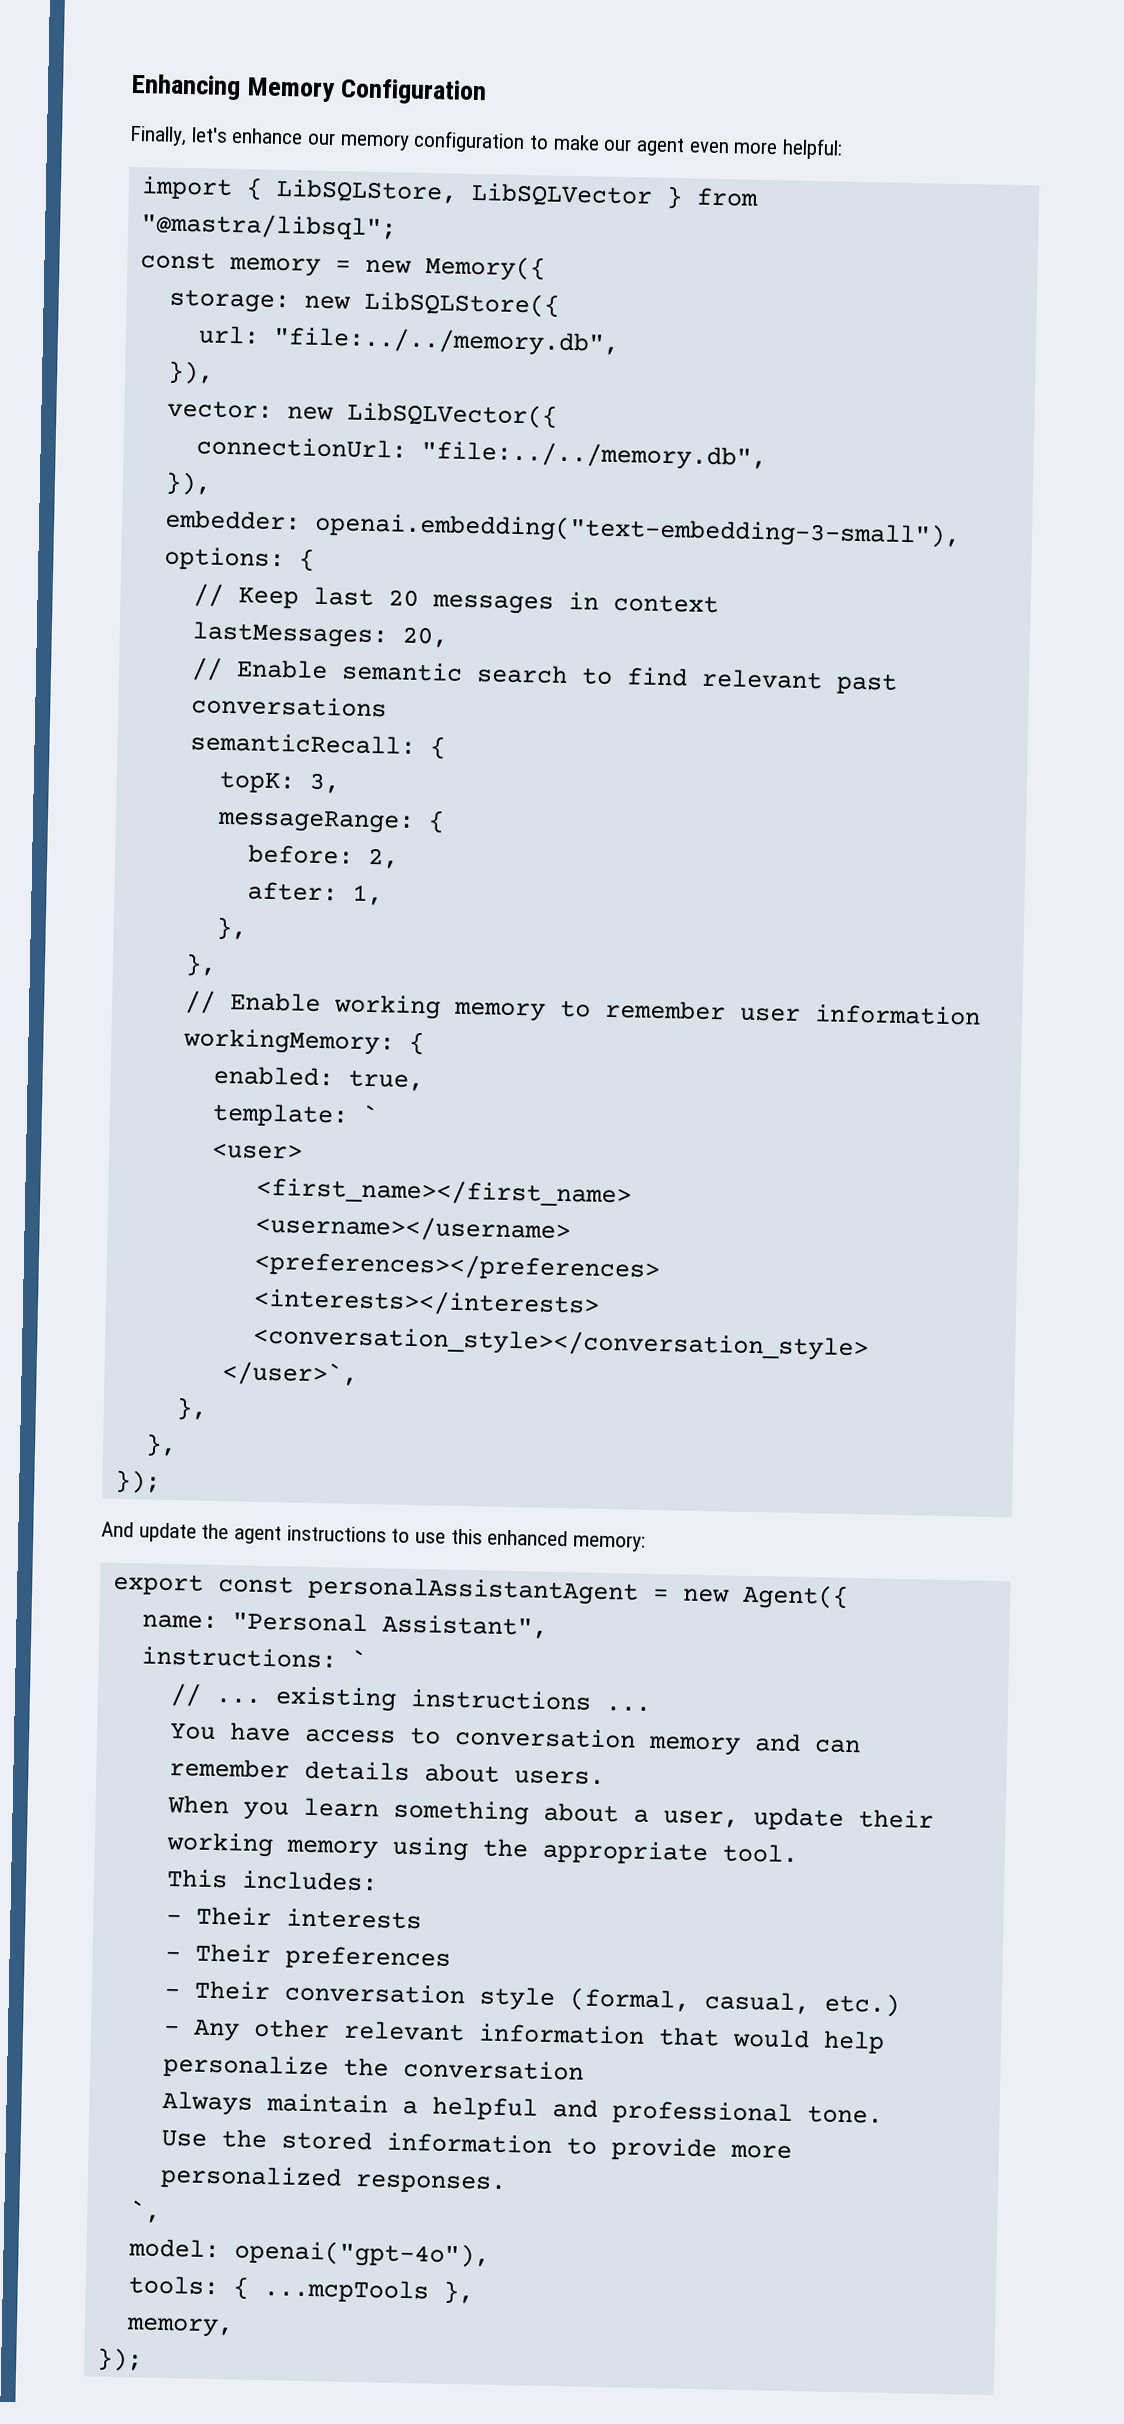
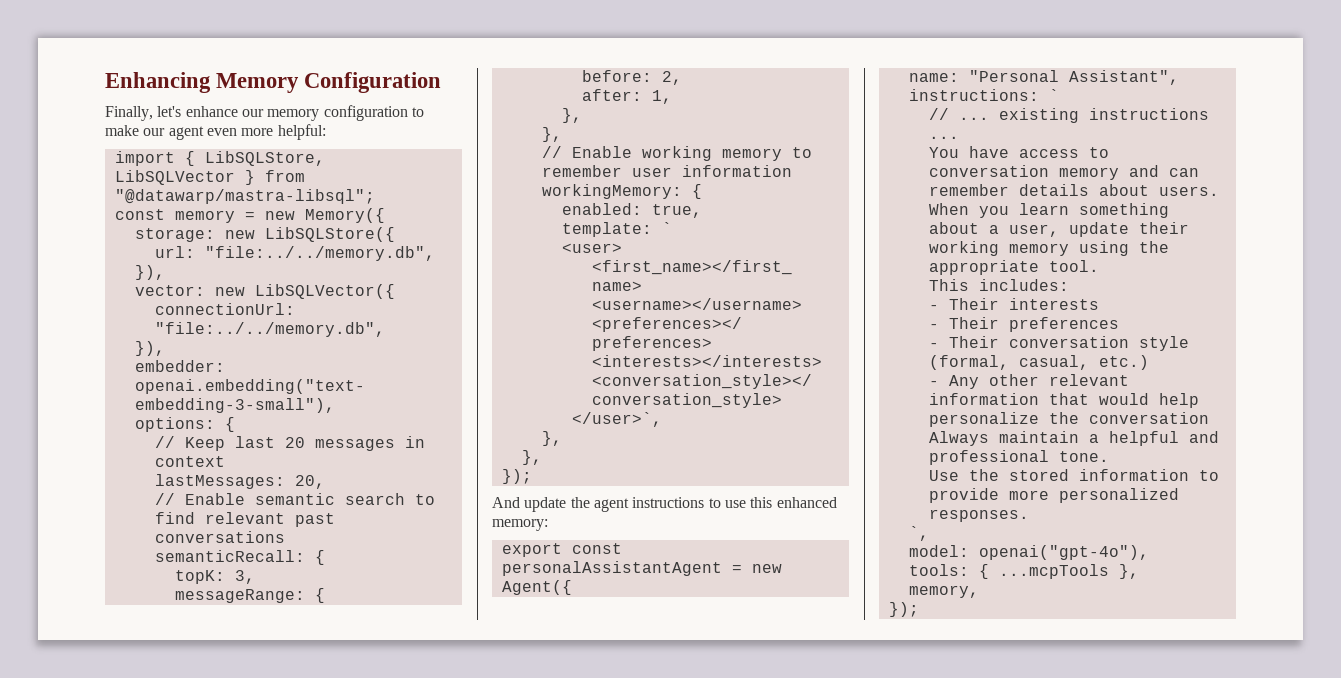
- import { LibSQLStore, LibSQLVector } from "@mastra/libsql";
+ import { LibSQLStore, LibSQLVector } from "@datawarp/mastra-libsql";

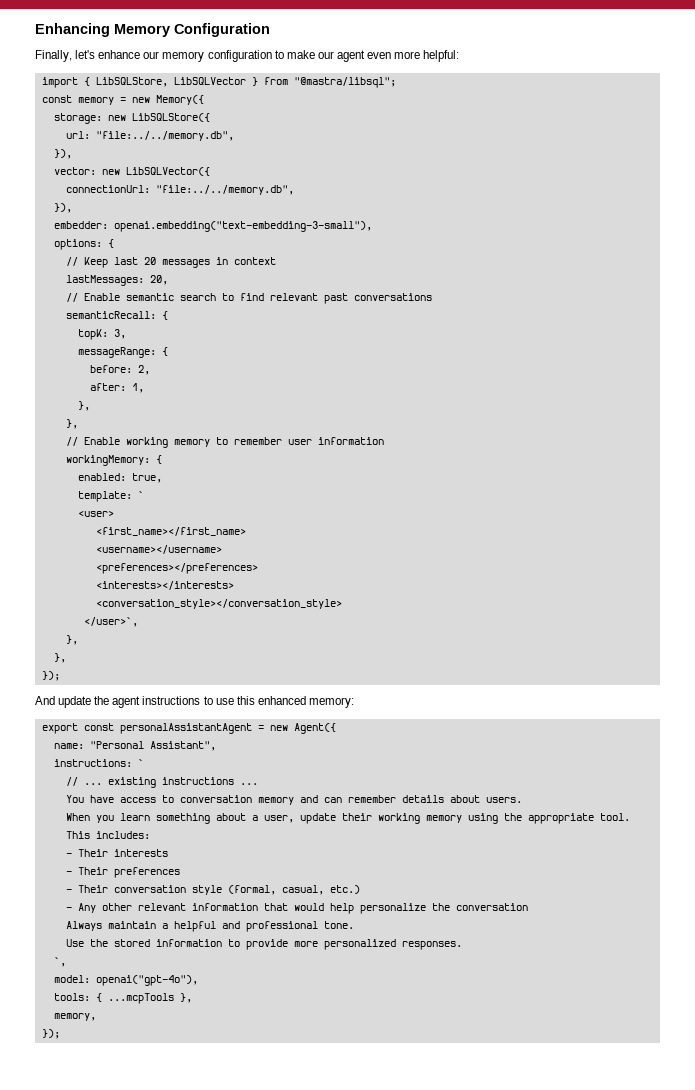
- import { LibSQLStore, LibSQLVector } from "@datawarp/mastra-libsql";
+ import { LibSQLStore, LibSQLVector } from "@mastra/libsql";

